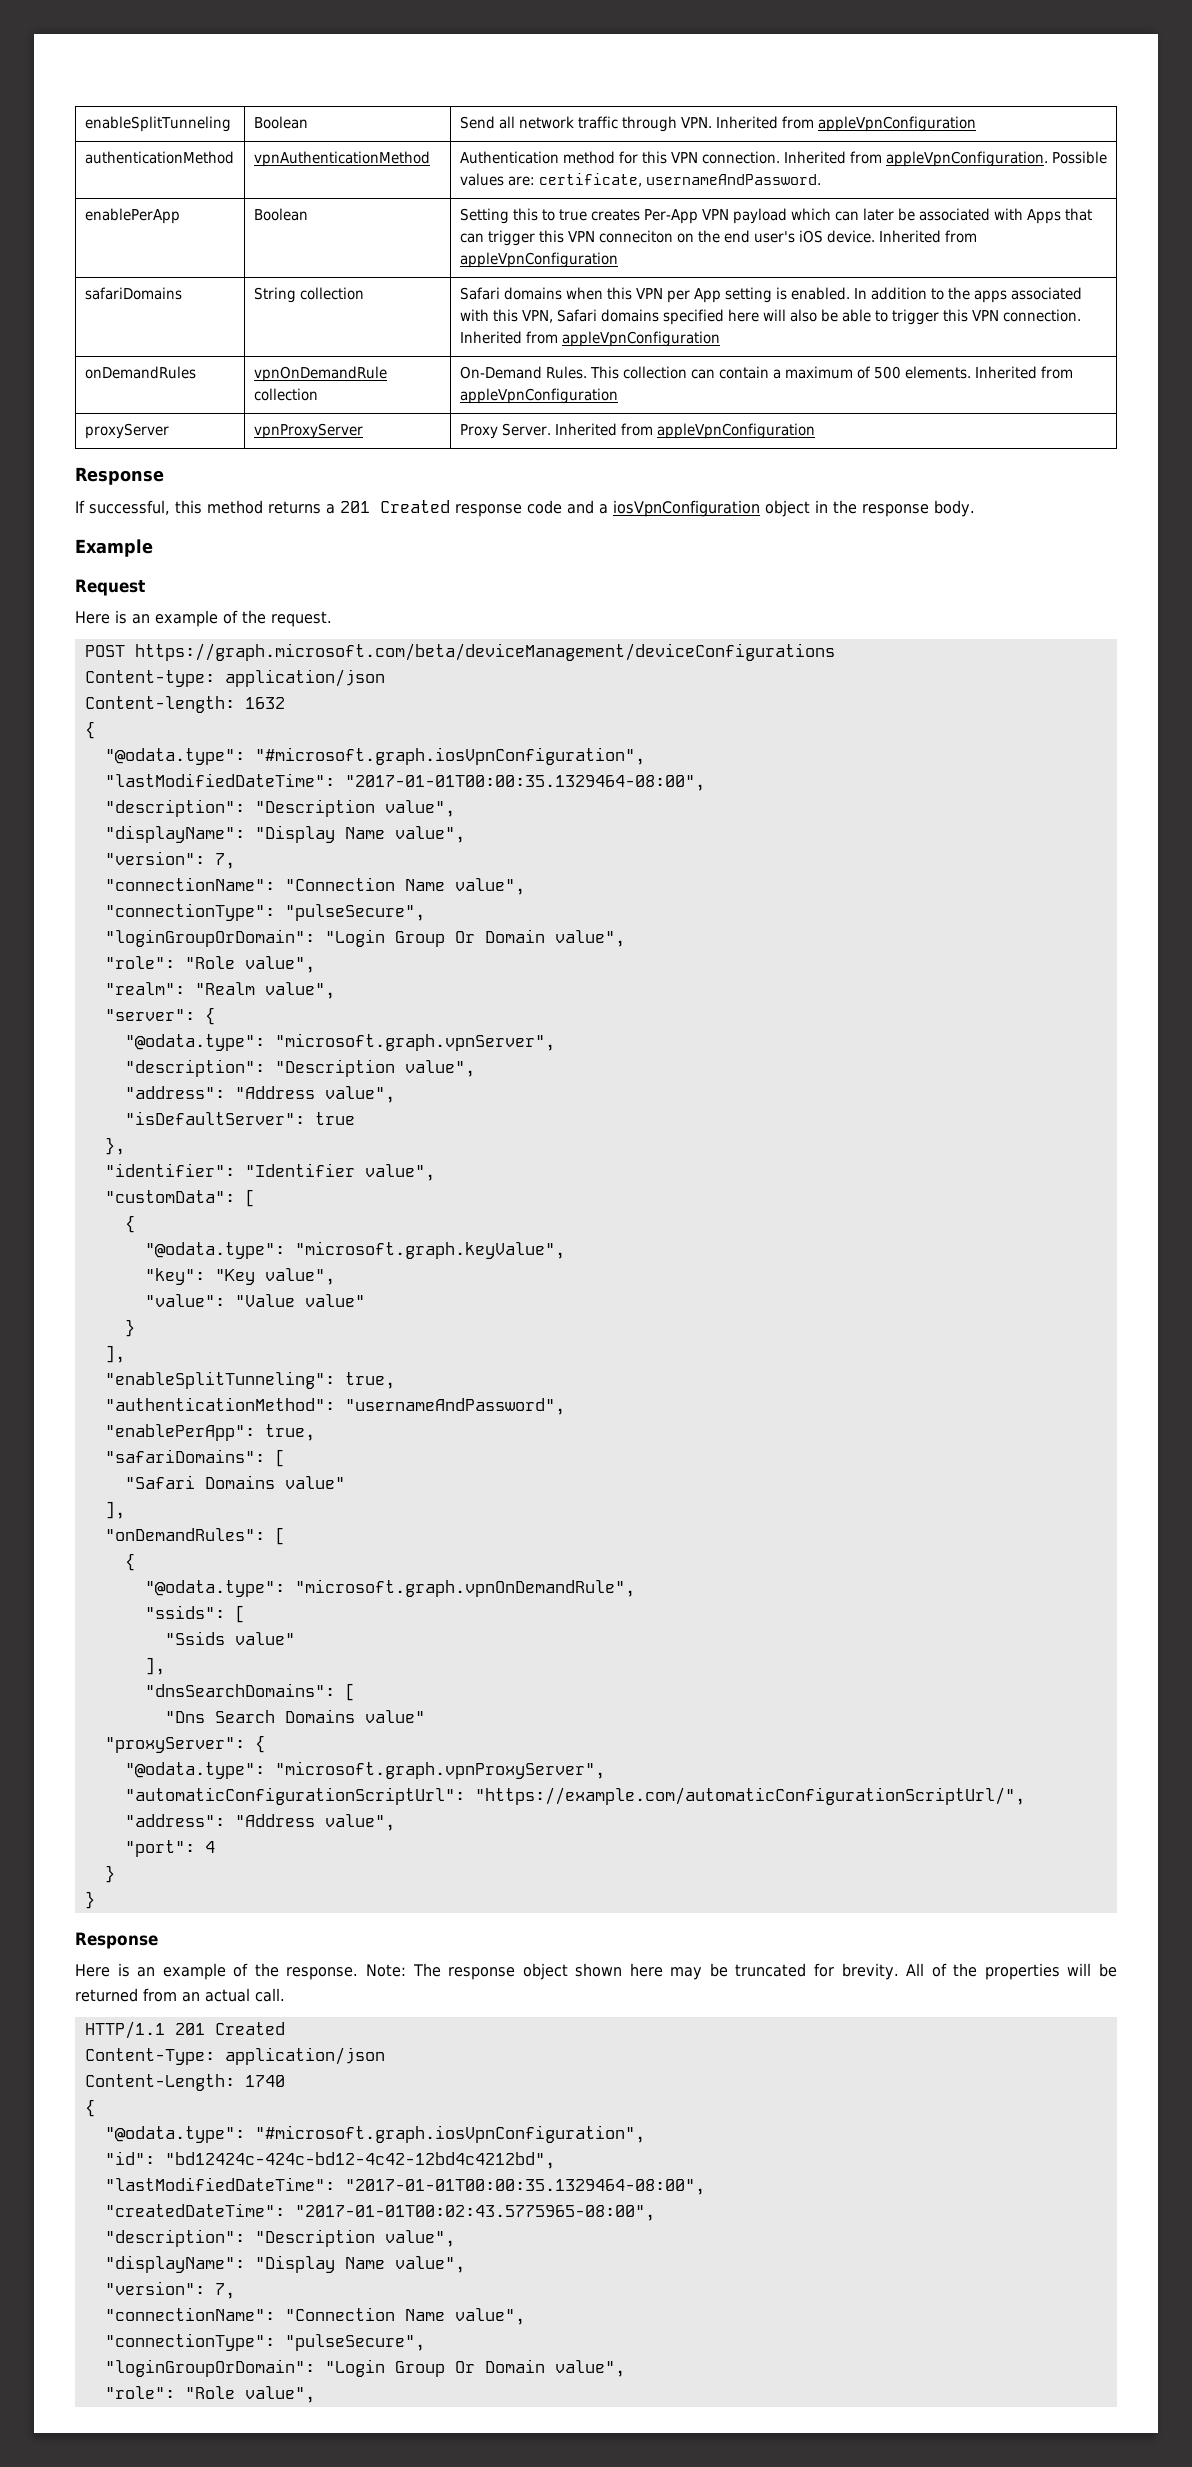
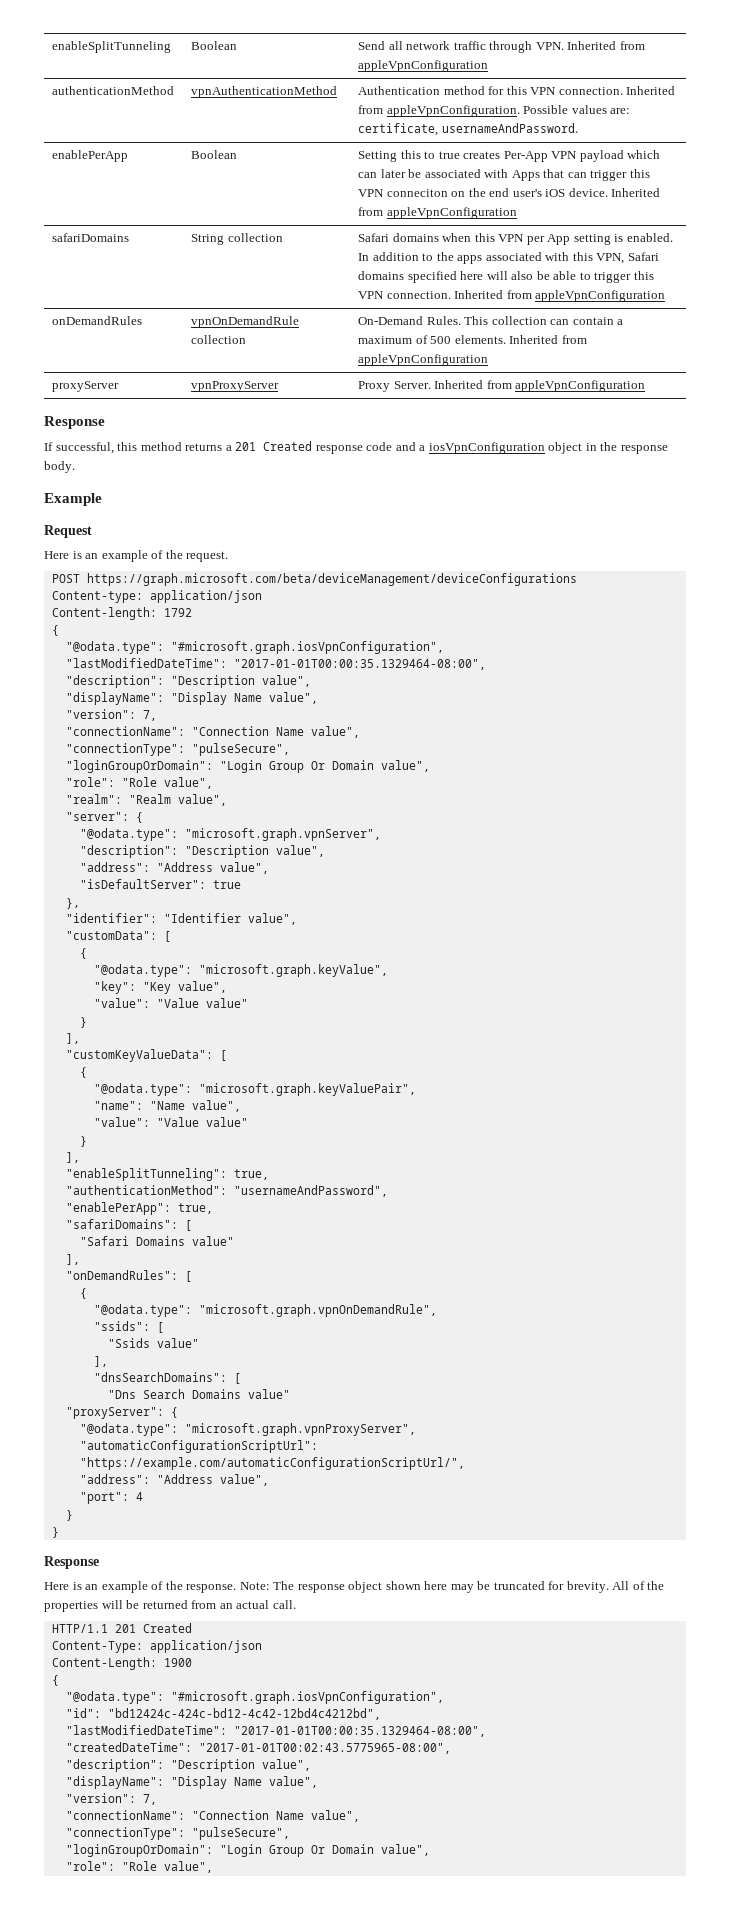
- Content-length: 1632
+ Content-length: 1792
+ "customKeyValueData": [
+ {
+ "@odata.type": "microsoft.graph.keyValuePair",
+ "name": "Name value",
+ "value": "Value value"
+ }
+ ],
- Content-Length: 1740
+ Content-Length: 1900

